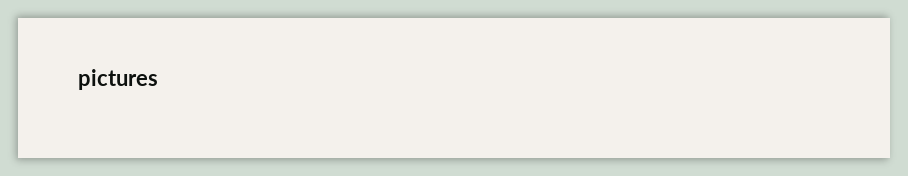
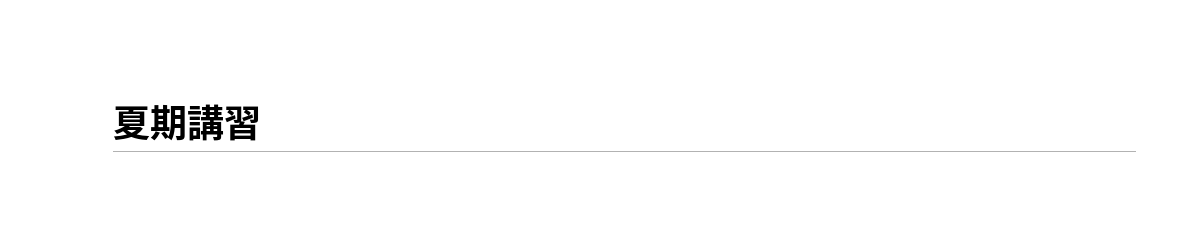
- pictures
+ 夏期講習

